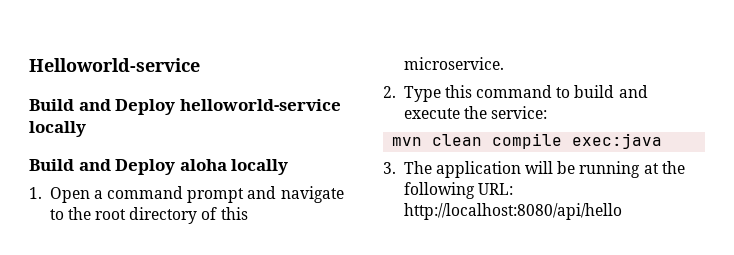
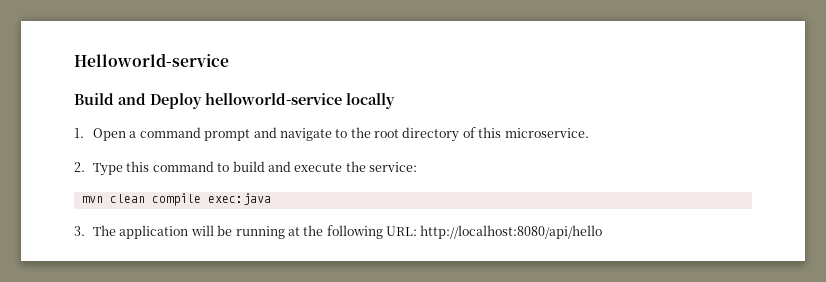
- Build and Deploy aloha locally

